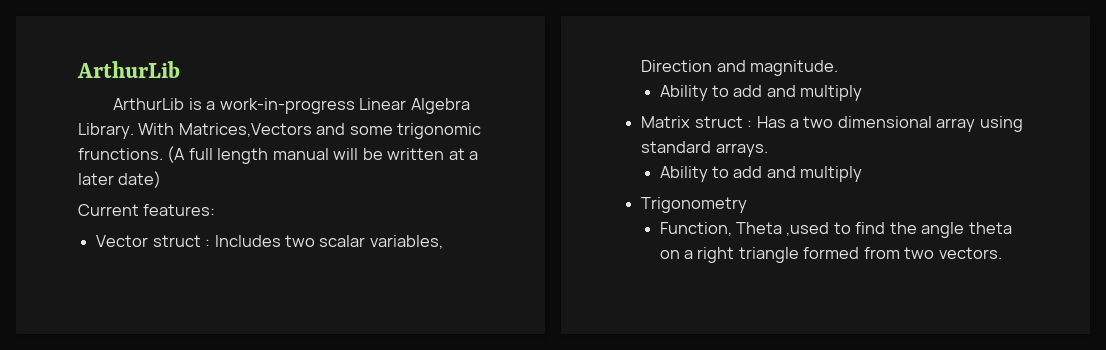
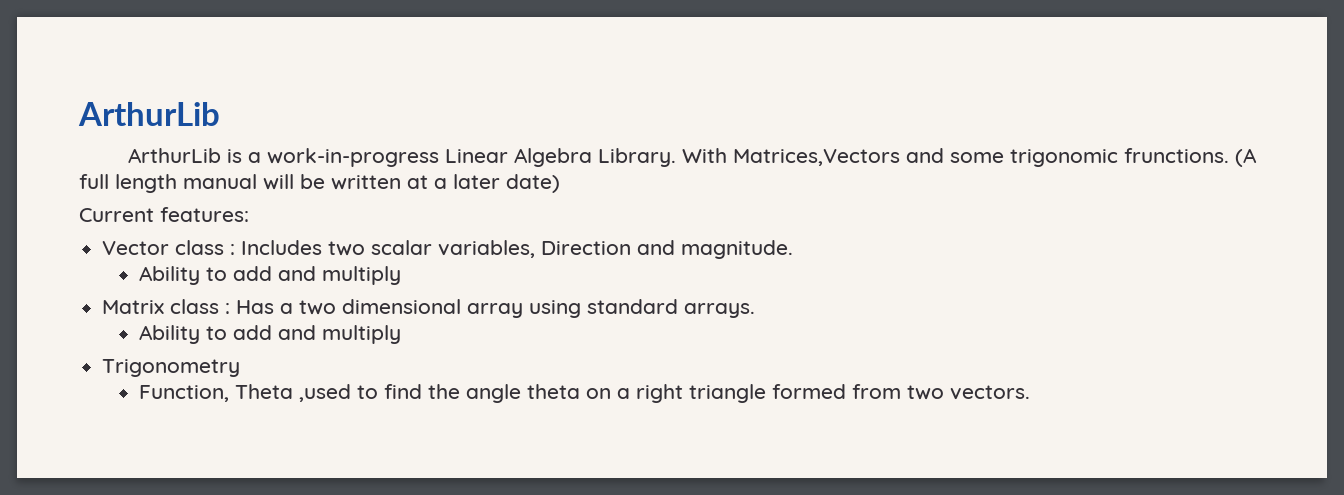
- Vector struct : Includes two scalar variables, Direction and magnitude.
+ Vector class : Includes two scalar variables, Direction and magnitude.
- Matrix struct : Has a two dimensional array using standard arrays.
+ Matrix class : Has a two dimensional array using standard arrays.

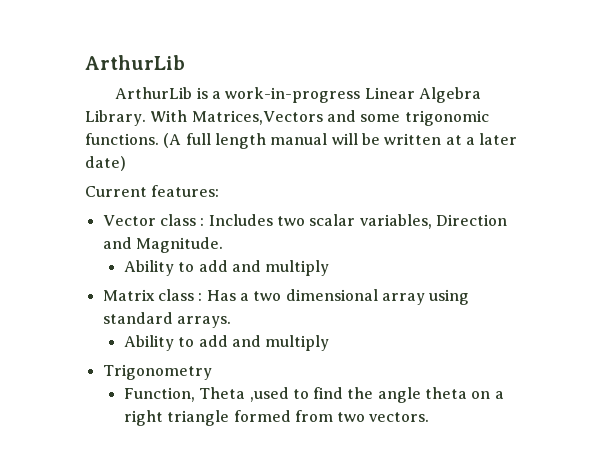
- With Matrices,Vectors and some trigonomic frunctions.
+ With Matrices,Vectors and some trigonomic functions.
- Vector class : Includes two scalar variables, Direction and magnitude.
+ Vector class : Includes two scalar variables, Direction and Magnitude.

